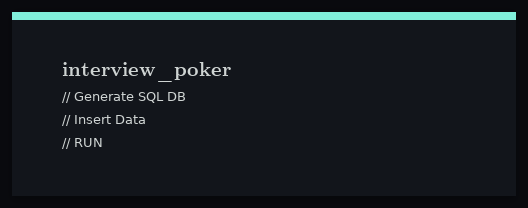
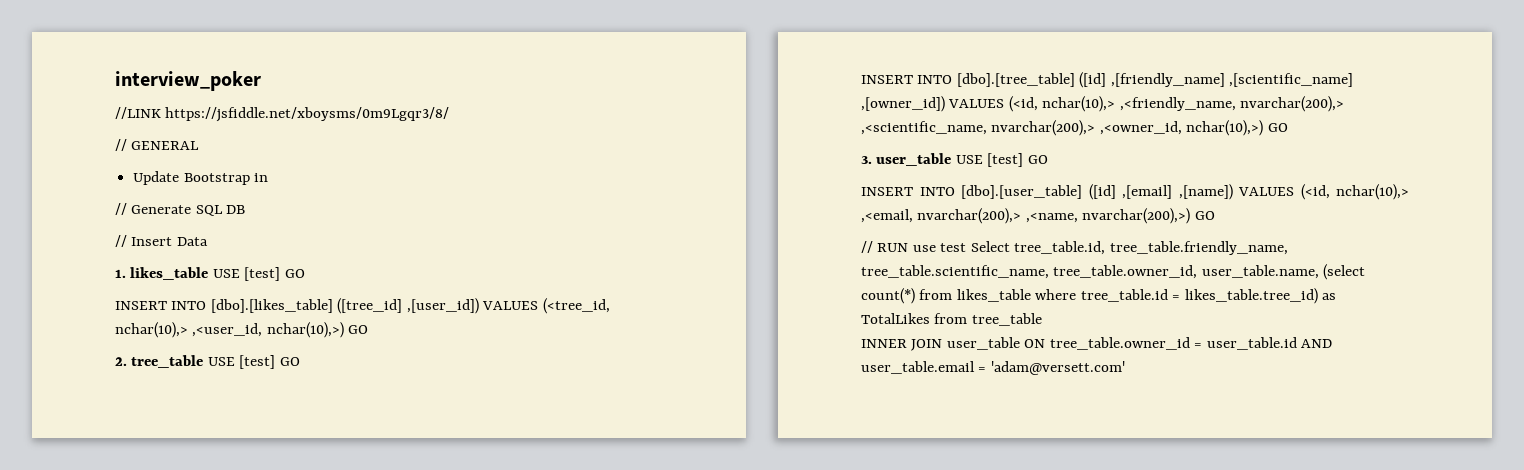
+ //LINK https://jsfiddle.net/xboysms/0m9Lgqr3/8/
+ // GENERAL
+ Update Bootstrap in
- // RUN
+ 1. likes_table USE [test] GO
+ INSERT INTO [dbo].[likes_table] ([tree_id] ,[user_id]) VALUES (<tree_id, nchar(10),> ,<user_id, nchar(10),>) GO
+ 2. tree_table USE [test] GO
+ INSERT INTO [dbo].[tree_table] ([id] ,[friendly_name] ,[scientific_name] ,[owner_id]) VALUES (<id, nchar(10),> ,<friendly_name, nvarchar(200),> ,<scientific_name, nvarchar(200),> ,<owner_id, nchar(10),>) GO
+ 3. user_table USE [test] GO
+ INSERT INTO [dbo].[user_table] ([id] ,[email] ,[name]) VALUES (<id, nchar(10),> ,<email, nvarchar(200),> ,<name, nvarchar(200),>) GO
+ // RUN use test Select tree_table.id, tree_table.friendly_name, tree_table.scientific_name, tree_table.owner_id, user_table.name, (select count(*) from likes_table where tree_table.id = likes_table.tree_id) as TotalLikes from tree_table
+ INNER JOIN user_table ON tree_table.owner_id = user_table.id AND user_table.email = 'adam@versett.com'

